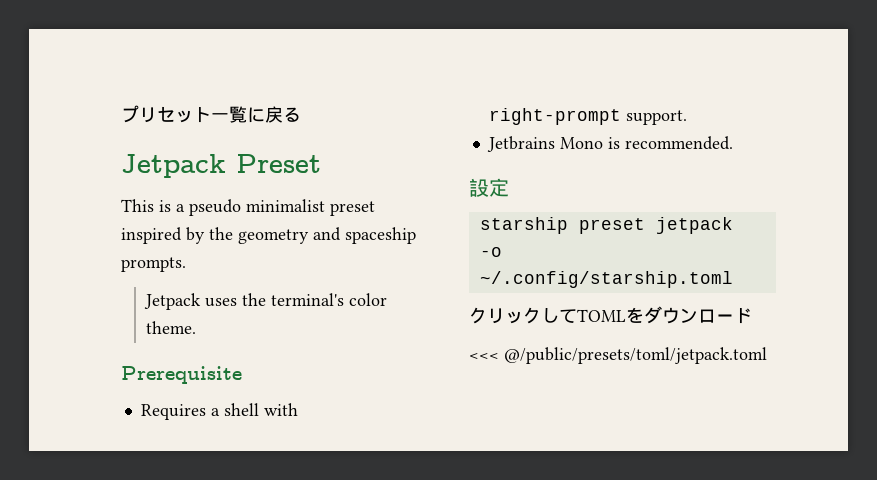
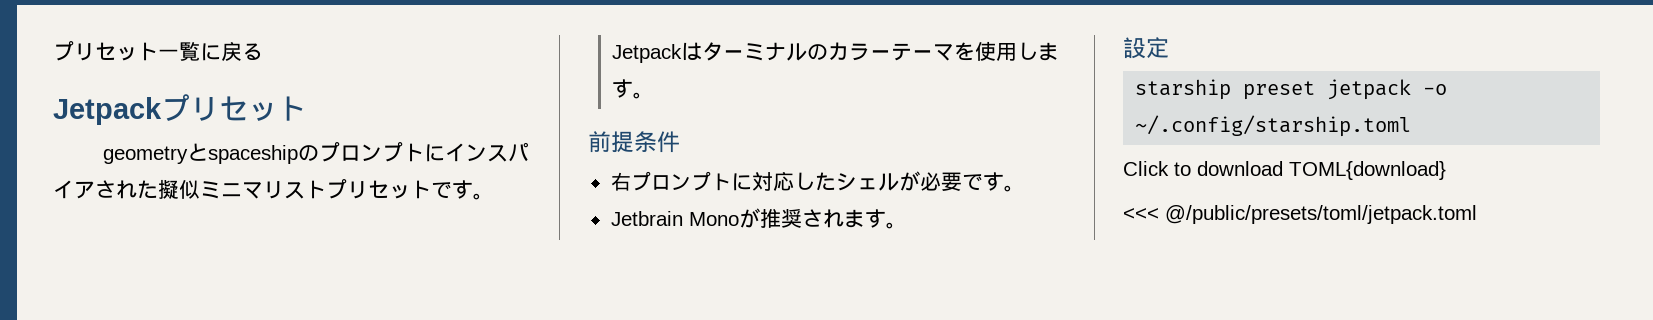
- Jetpack Preset
- This is a pseudo minimalist preset inspired by the geometry and spaceship prompts.
- Jetpack uses the terminal's color theme.
- Prerequisite
- Requires a shell with right-prompt support.
- Jetbrains Mono is recommended.
+ Jetpackプリセット
+ geometryとspaceshipのプロンプトにインスパイアされた擬似ミニマリストプリセットです。
+ Jetpackはターミナルのカラーテーマを使用します。
+ 前提条件
+ 右プロンプトに対応したシェルが必要です。
+ Jetbrain Monoが推奨されます。
- クリックしてTOMLをダウンロード
+ Click to download TOML{download}

